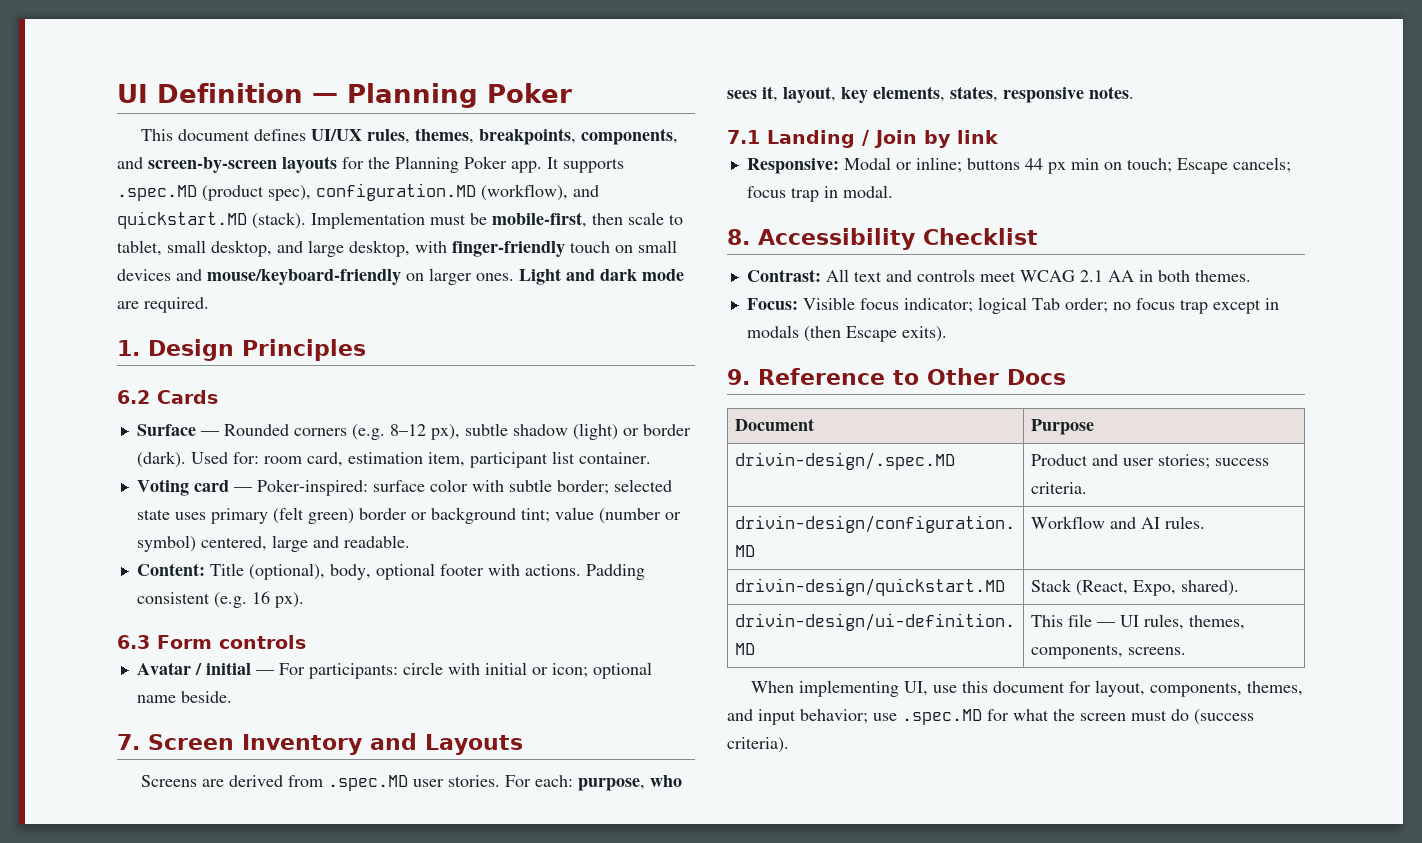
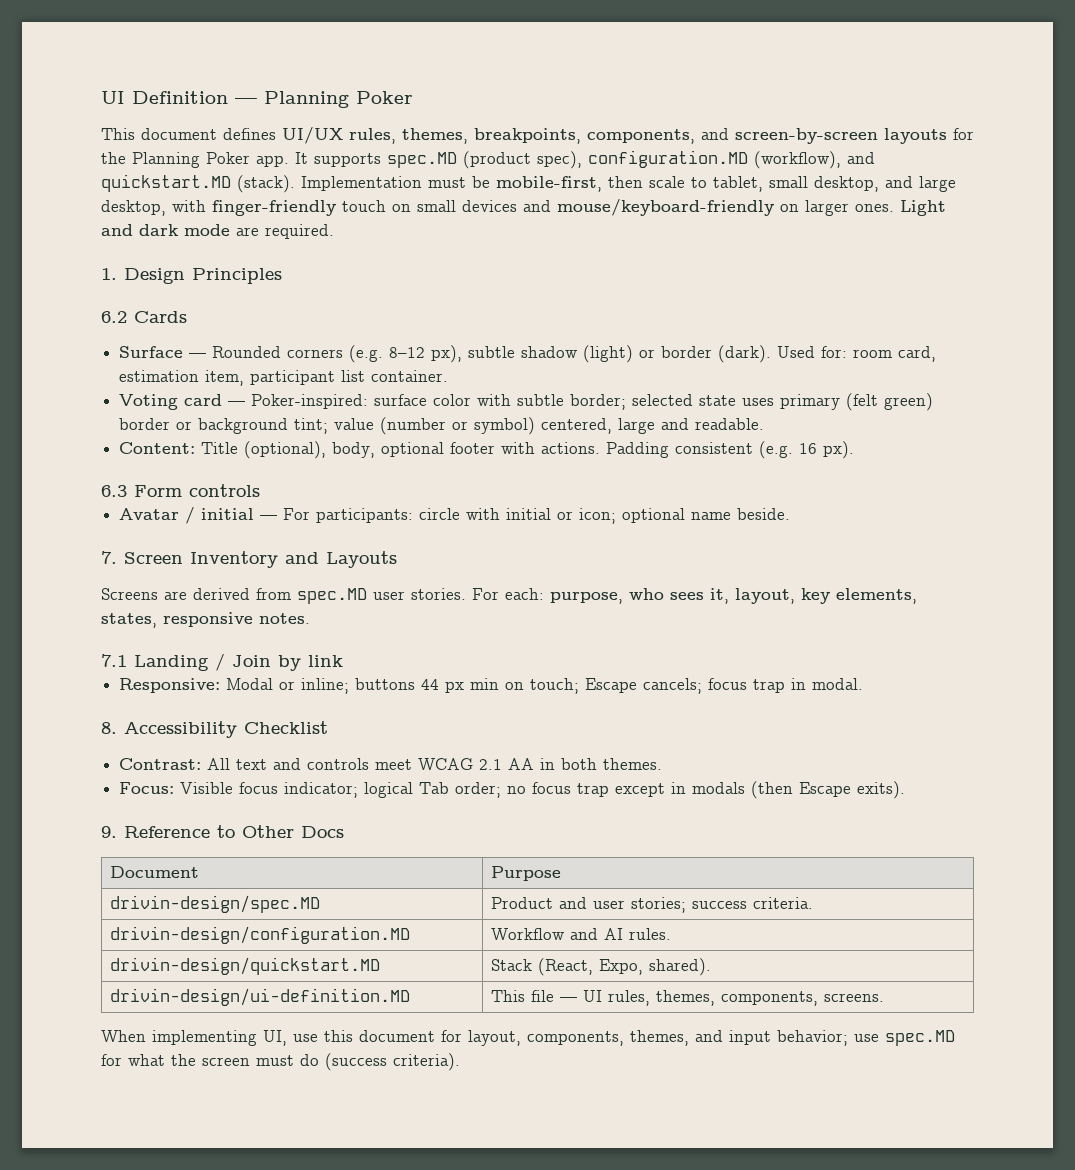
- It supports .spec.MD (product spec), configuration.MD (workflow), and quickstart.MD (stack).
+ It supports spec.MD (product spec), configuration.MD (workflow), and quickstart.MD (stack).
- Screens are derived from .spec.MD user stories.
+ Screens are derived from spec.MD user stories.
- drivin-design/.spec.MD | Product and user stories; success criteria.
+ drivin-design/spec.MD | Product and user stories; success criteria.
- When implementing UI, use this document for layout, components, themes, and input behavior; use .spec.MD for what the screen must do (success criteria).
+ When implementing UI, use this document for layout, components, themes, and input behavior; use spec.MD for what the screen must do (success criteria).

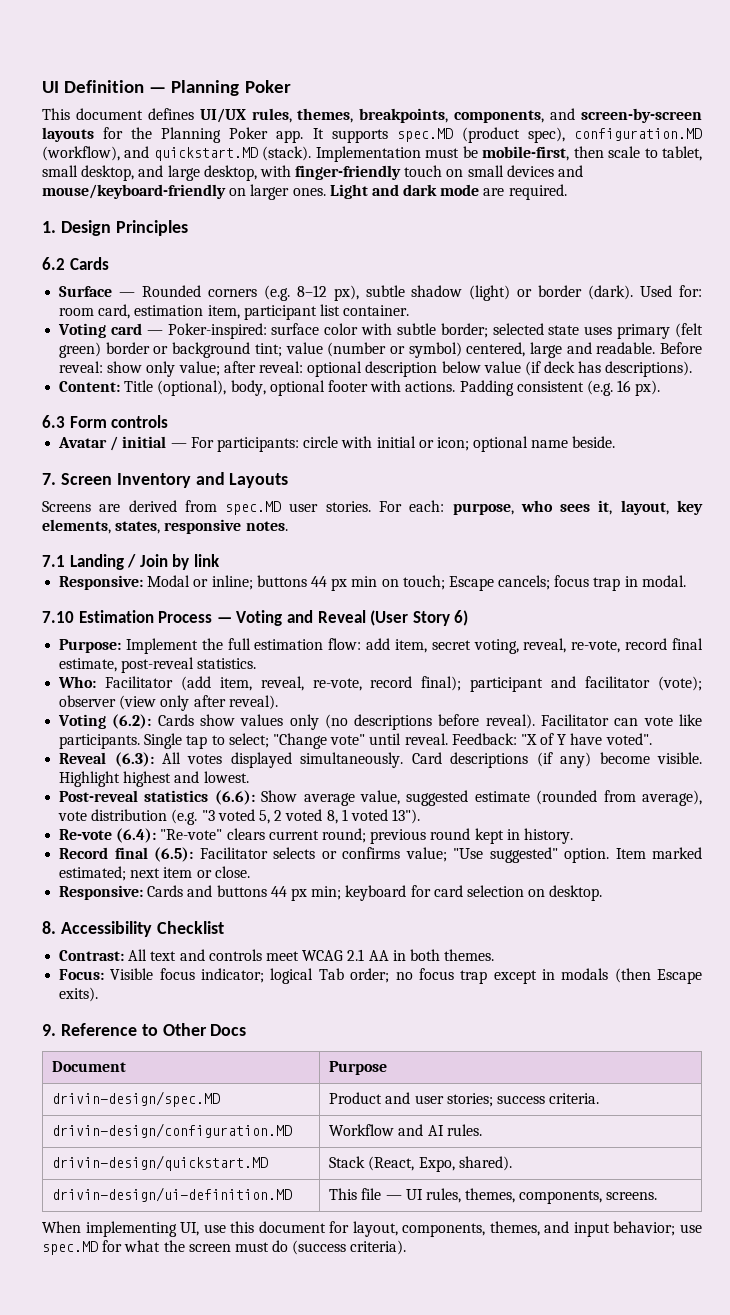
+ Before reveal: show only value; after reveal: optional description below value (if deck has descriptions).
+ 7.10 Estimation Process — Voting and Reveal (User Story 6)
+ Purpose: Implement the full estimation flow: add item, secret voting, reveal, re-vote, record final estimate, post-reveal statistics.
+ Who: Facilitator (add item, reveal, re-vote, record final); participant and facilitator (vote); observer (view only after reveal).
+ Voting (6.2): Cards show values only (no descriptions before reveal). Facilitator can vote like participants. Single tap to select; "Change vote" until reveal. Feedback: "X of Y have voted".
+ Reveal (6.3): All votes displayed simultaneously. Card descriptions (if any) become visible. Highlight highest and lowest.
+ Post-reveal statistics (6.6): Show average value, suggested estimate (rounded from average), vote distribution (e.g. "3 voted 5, 2 voted 8, 1 voted 13").
+ Re-vote (6.4): "Re-vote" clears current round; previous round kept in history.
+ Record final (6.5): Facilitator selects or confirms value; "Use suggested" option. Item marked estimated; next item or close.
+ Responsive: Cards and buttons 44 px min; keyboard for card selection on desktop.

